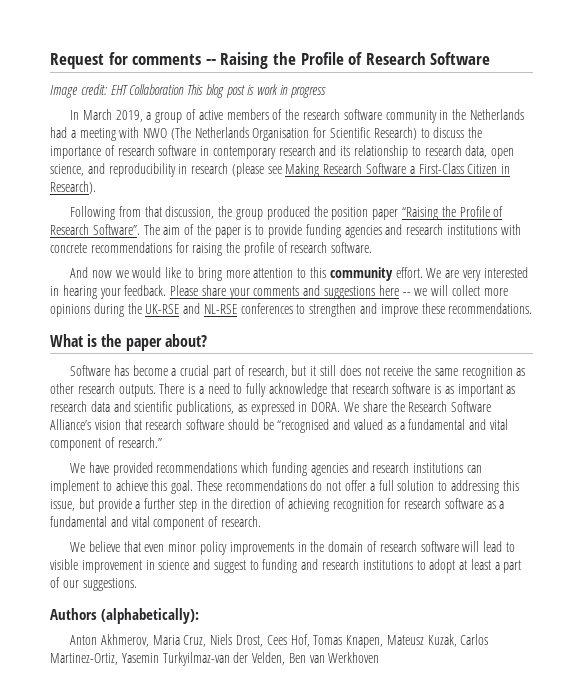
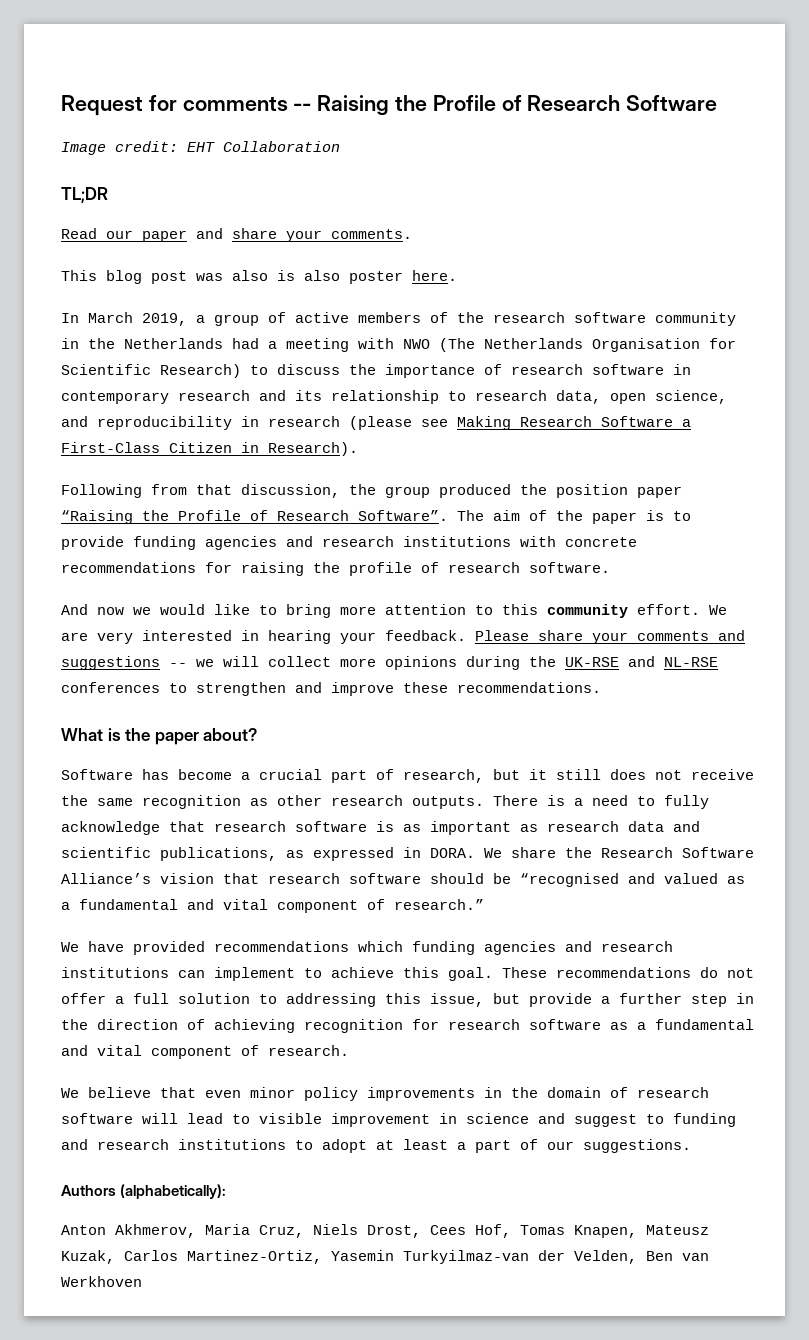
- Image credit: EHT Collaboration This blog post is work in progress
+ Image credit: EHT Collaboration
+ TL;DR
+ Read our paper and share your comments.
+ This blog post was also is also poster here.
- Please share your comments and suggestions here -- we will collect more opinions during the UK-RSE and NL-RSE conferences to strengthen and improve these recommendations.
+ Please share your comments and suggestions -- we will collect more opinions during the UK-RSE and NL-RSE conferences to strengthen and improve these recommendations.

